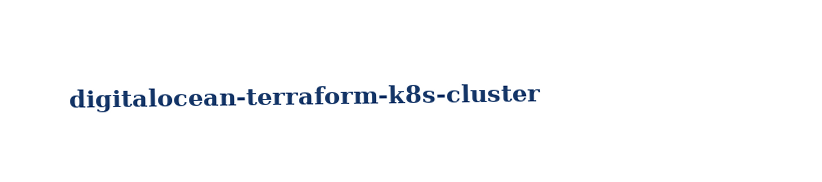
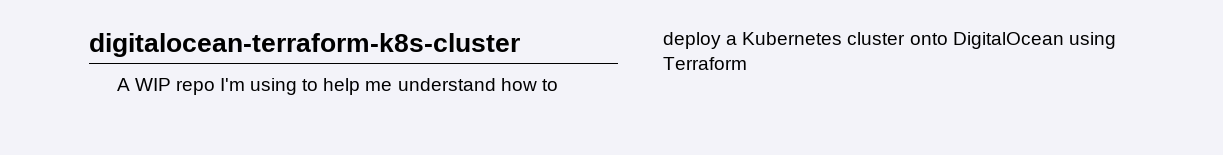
+ A WIP repo I'm using to help me understand how to deploy a Kubernetes cluster onto DigitalOcean using Terraform

